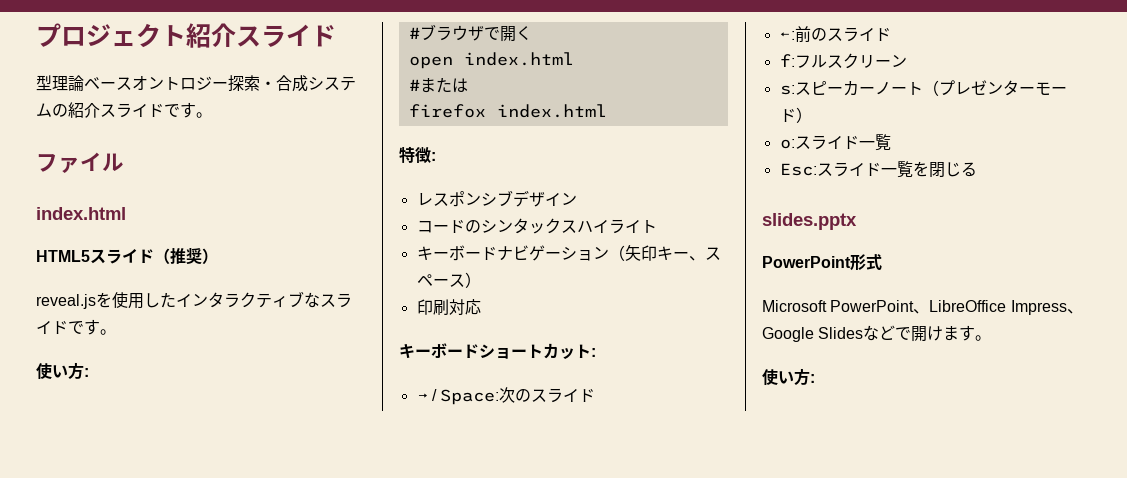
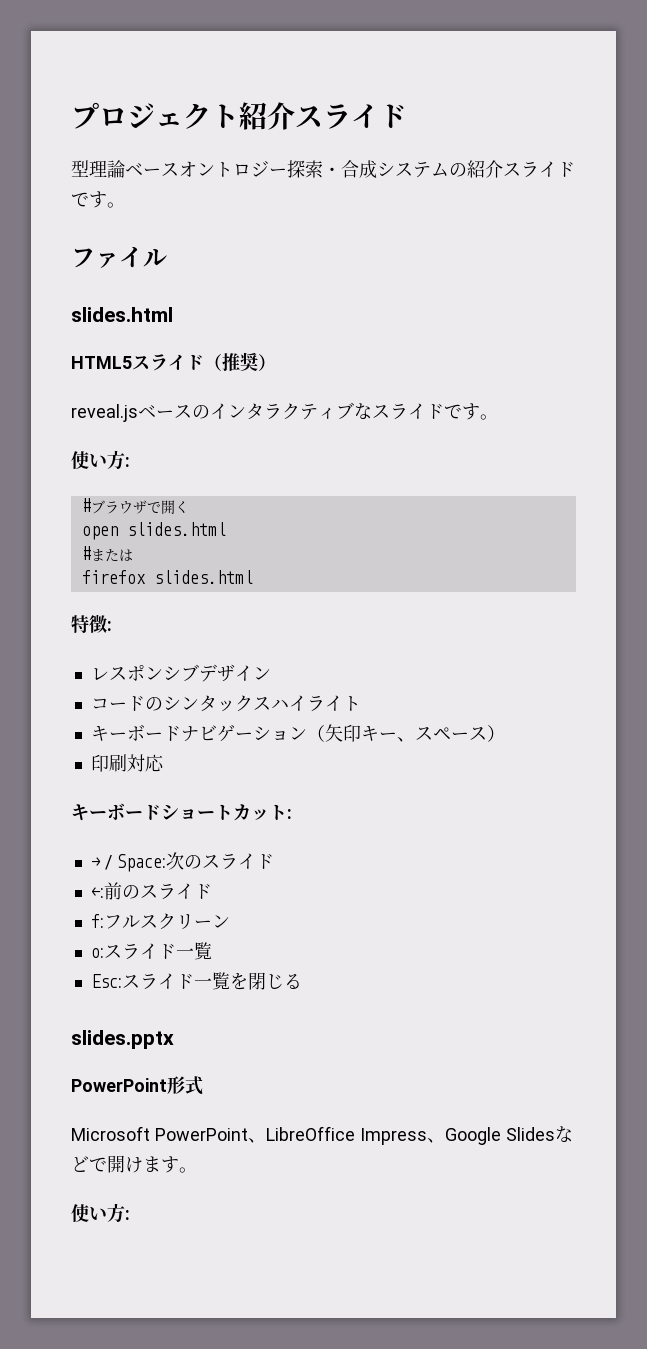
  ファイル
- index.html
+ slides.html
- reveal.jsを使用したインタラクティブなスライドです。
+ reveal.jsベースのインタラクティブなスライドです。
- open index.html
+ open slides.html
- firefox index.html
+ firefox slides.html
- s:スピーカーノート（プレゼンターモード）

